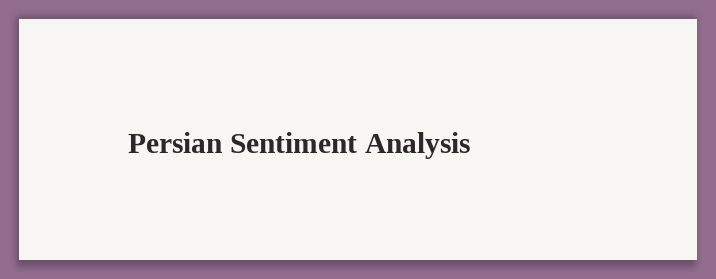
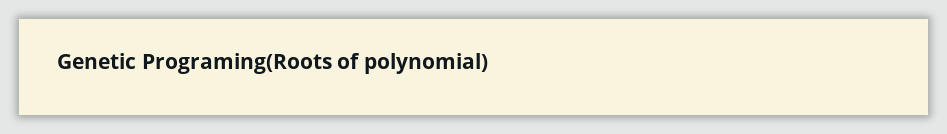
- Persian Sentiment Analysis
+ Genetic Programing(Roots of polynomial)

